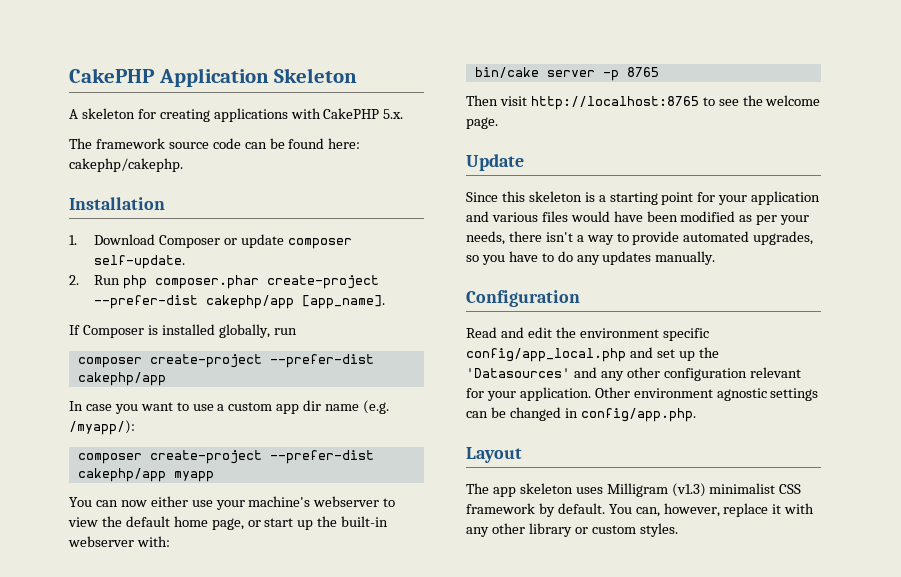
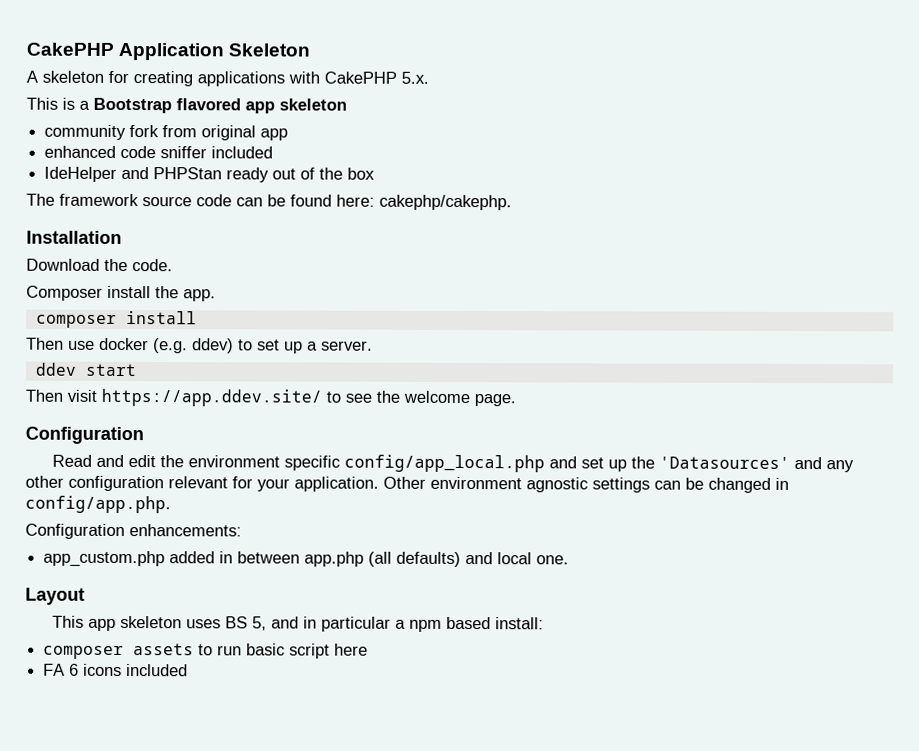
+ This is a Bootstrap flavored app skeleton
+ community fork from original app
+ enhanced code sniffer included
+ IdeHelper and PHPStan ready out of the box
- 1. Download Composer or update composer self-update.
- 2. Run php composer.phar create-project --prefer-dist cakephp/app [app_name].
- If Composer is installed globally, run
- composer create-project --prefer-dist cakephp/app
- In case you want to use a custom app dir name (e.g. /myapp/):
- composer create-project --prefer-dist cakephp/app myapp
- You can now either use your machine's webserver to view the default home page, or start up the built-in webserver with:
- bin/cake server -p 8765
+ Download the code.
+ Composer install the app.
+ composer install
+ Then use docker (e.g. ddev) to set up a server.
+ ddev start
- Then visit http://localhost:8765 to see the welcome page.
+ Then visit https://app.ddev.site/ to see the welcome page.
- Update
- Since this skeleton is a starting point for your application and various files would have been modified as per your needs, there isn't a way to provide automated upgrades, so you have to do any updates manually.
+ Configuration enhancements:
+ app_custom.php added in between app.php (all defaults) and local one.
- The app skeleton uses Milligram (v1.3) minimalist CSS framework by default. You can, however, replace it with any other library or custom styles.
+ This app skeleton uses BS 5, and in particular a npm based install:
+ composer assets to run basic script here
+ FA 6 icons included

